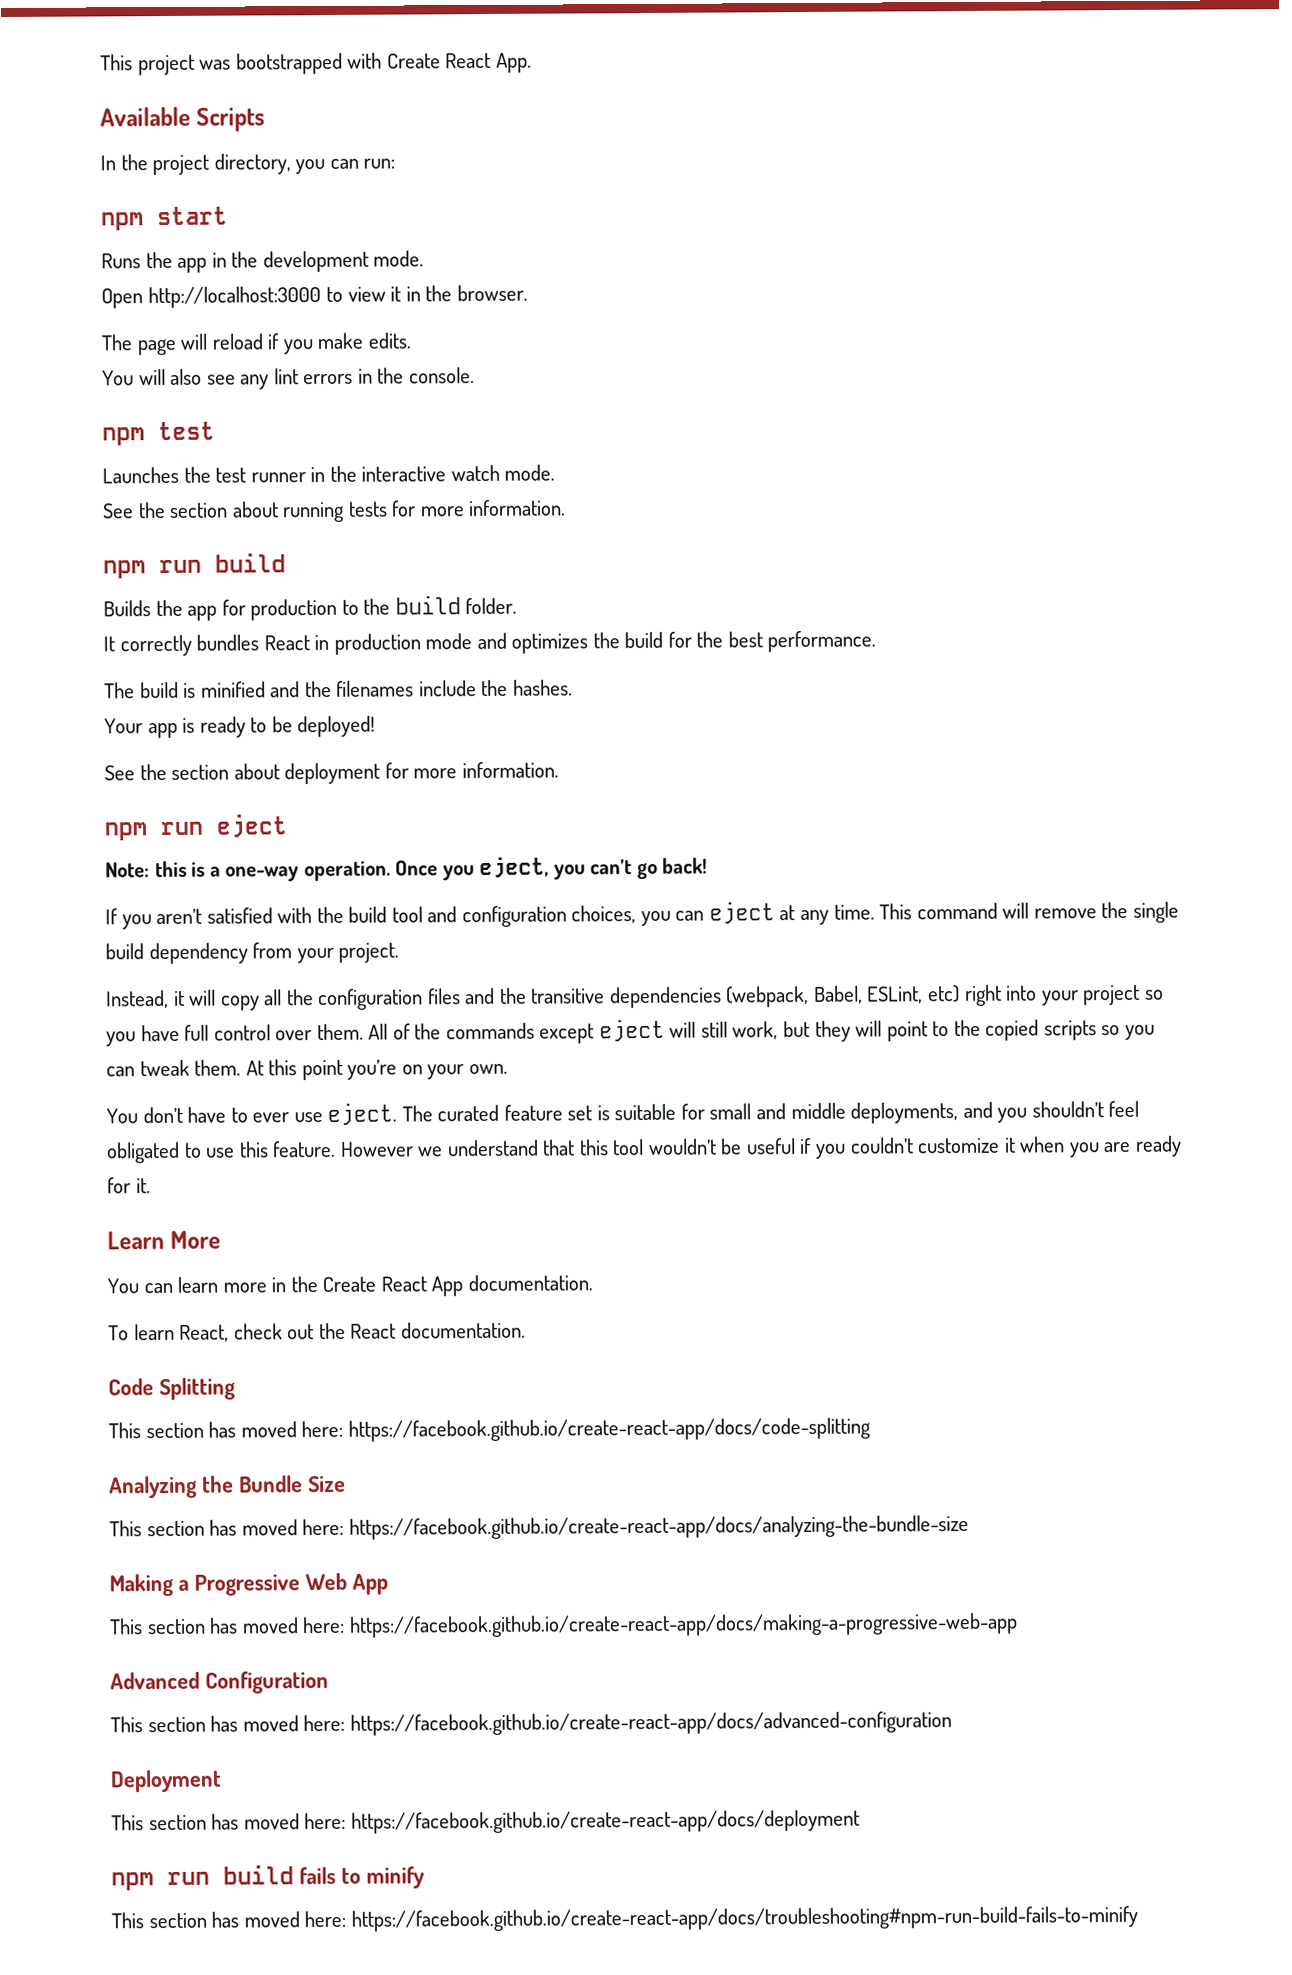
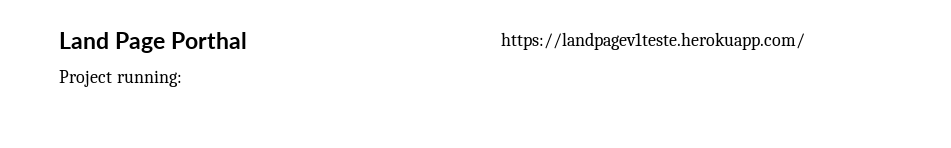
- This project was bootstrapped with Create React App.
- Available Scripts
- In the project directory, you can run:
- npm start
- Runs the app in the development mode.
- Open http://localhost:3000 to view it in the browser.
- The page will reload if you make edits.
- You will also see any lint errors in the console.
- npm test
- Launches the test runner in the interactive watch mode.
- See the section about running tests for more information.
- npm run build
- Builds the app for production to the build folder.
- It correctly bundles React in production mode and optimizes the build for the best performance.
- The build is minified and the filenames include the hashes.
- Your app is ready to be deployed!
- See the section about deployment for more information.
- npm run eject
- Note: this is a one-way operation. Once you eject, you can’t go back!
- If you aren’t satisfied with the build tool and configuration choices, you can eject at any time. This command will remove the single build dependency from your project.
- Instead, it will copy all the configuration files and the transitive dependencies (webpack, Babel, ESLint, etc) right into your project so you have full control over them. All of the commands except eject will still work, but they will point to the copied scripts so you can tweak them. At this point you’re on your own.
- You don’t have to ever use eject. The curated feature set is suitable for small and middle deployments, and you shouldn’t feel obligated to use this feature. However we understand that this tool wouldn’t be useful if you couldn’t customize it when you are ready for it.
- Learn More
- You can learn more in the Create React App documentation.
- To learn React, check out the React documentation.
- Code Splitting
- This section has moved here: https://facebook.github.io/create-react-app/docs/code-splitting
- Analyzing the Bundle Size
- This section has moved here: https://facebook.github.io/create-react-app/docs/analyzing-the-bundle-size
- Making a Progressive Web App
- This section has moved here: https://facebook.github.io/create-react-app/docs/making-a-progressive-web-app
- Advanced Configuration
- This section has moved here: https://facebook.github.io/create-react-app/docs/advanced-configuration
- Deployment
- This section has moved here: https://facebook.github.io/create-react-app/docs/deployment
- npm run build fails to minify
- This section has moved here: https://facebook.github.io/create-react-app/docs/troubleshooting#npm-run-build-fails-to-minify
+ Land Page Porthal
+ Project running: https://landpagev1teste.herokuapp.com/

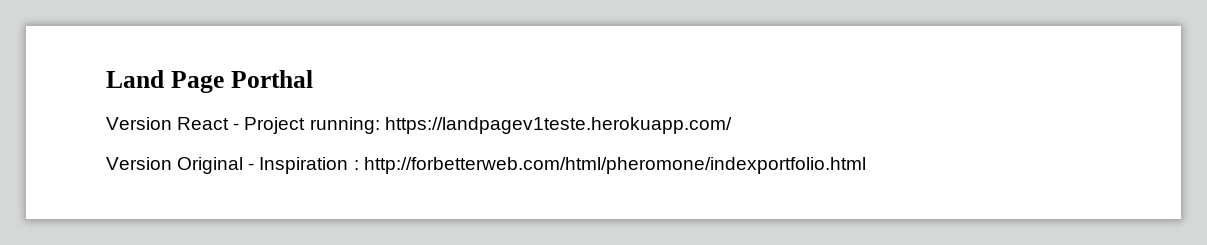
- Project running: https://landpagev1teste.herokuapp.com/
+ Version React - Project running: https://landpagev1teste.herokuapp.com/
+ Version Original - Inspiration : http://forbetterweb.com/html/pheromone/indexportfolio.html

